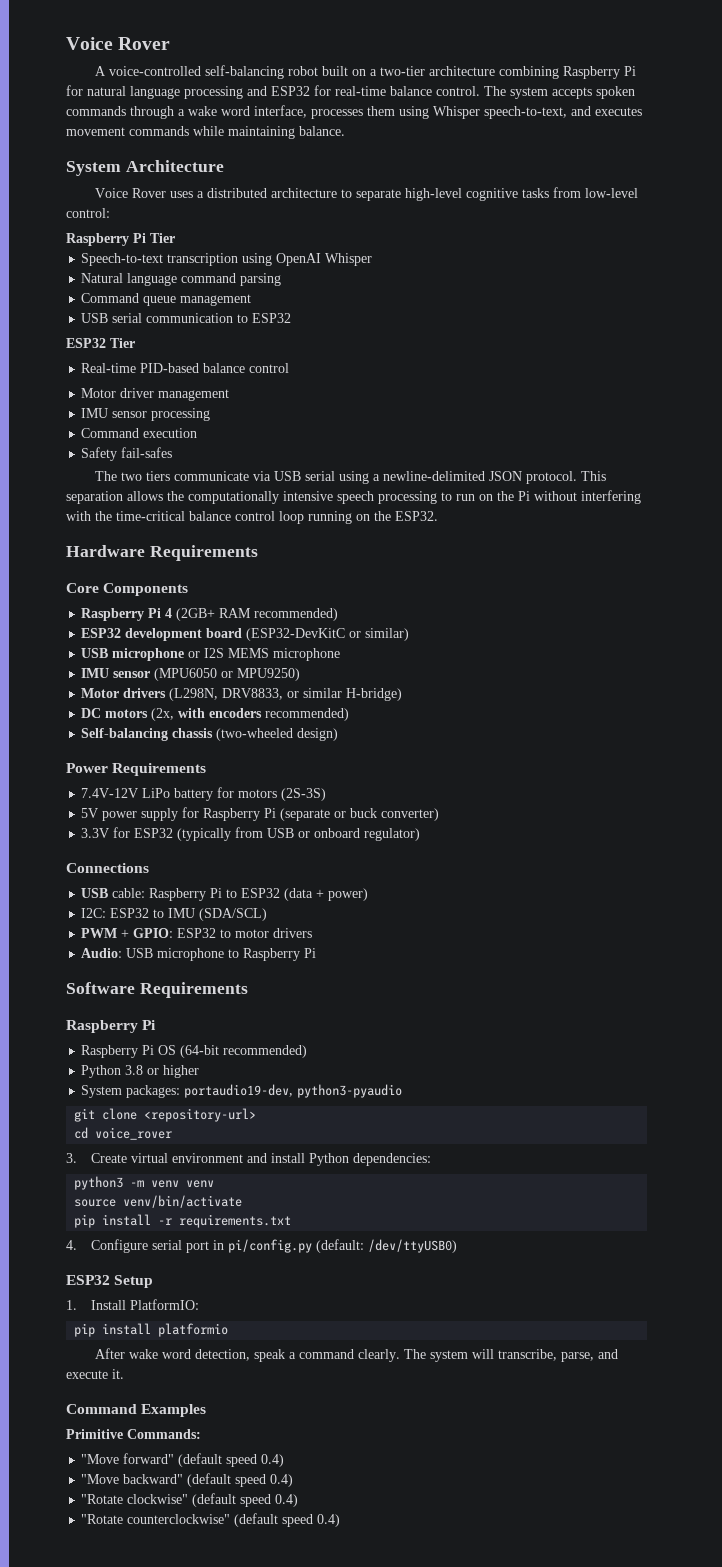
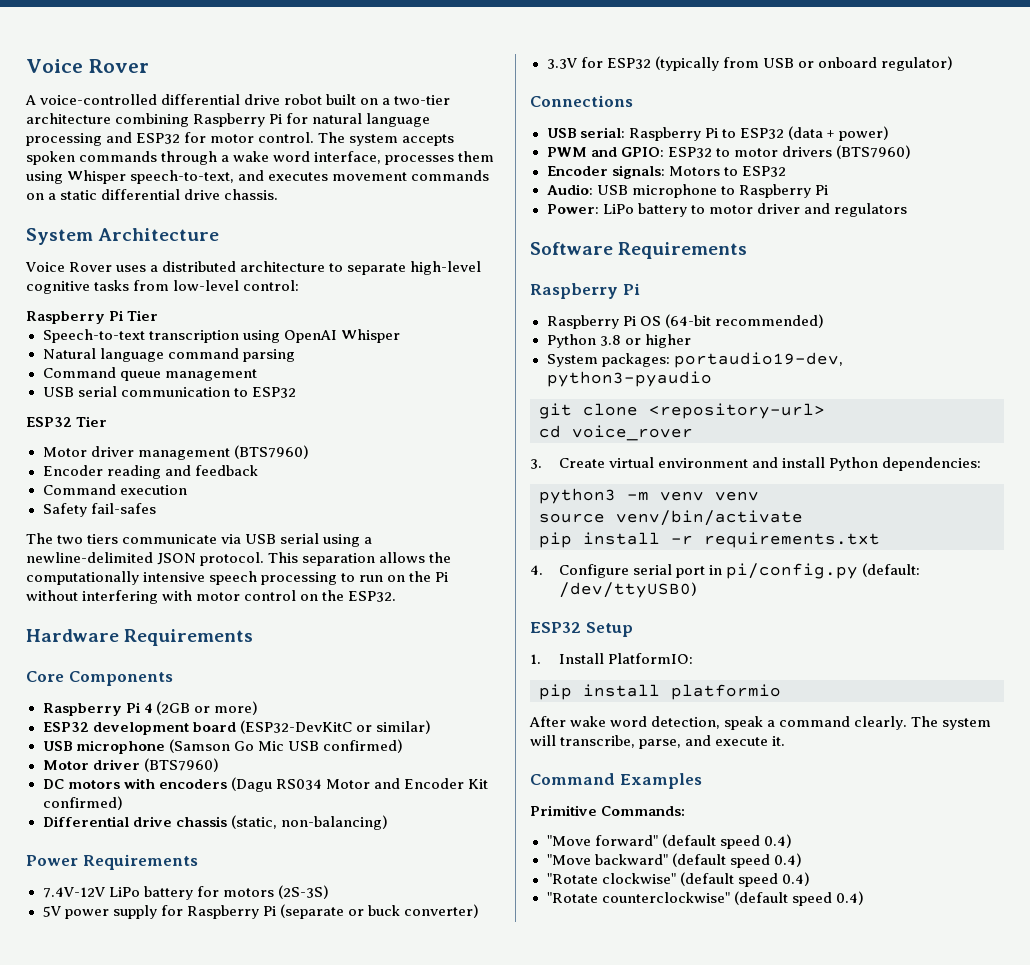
- A voice-controlled self-balancing robot built on a two-tier architecture combining Raspberry Pi for natural language processing and ESP32 for real-time balance control.
+ A voice-controlled differential drive robot built on a two-tier architecture combining Raspberry Pi for natural language processing and ESP32 for motor control.
- The system accepts spoken commands through a wake word interface, processes them using Whisper speech-to-text, and executes movement commands while maintaining balance.
+ The system accepts spoken commands through a wake word interface, processes them using Whisper speech-to-text, and executes movement commands on a static differential drive chassis.
- Real-time PID-based balance control
- Motor driver management
- IMU sensor processing
+ Motor driver management (BTS7960)
+ Encoder reading and feedback
- This separation allows the computationally intensive speech processing to run on the Pi without interfering with the time-critical balance control loop running on the ESP32.
+ This separation allows the computationally intensive speech processing to run on the Pi without interfering with motor control on the ESP32.
- Raspberry Pi 4 (2GB+ RAM recommended)
+ Raspberry Pi 4 (2GB or more)
- USB microphone or I2S MEMS microphone
- IMU sensor (MPU6050 or MPU9250)
- Motor drivers (L298N, DRV8833, or similar H-bridge)
+ USB microphone (Samson Go Mic USB confirmed)
+ Motor driver (BTS7960)
- DC motors (2x, with encoders recommended)
- Self-balancing chassis (two-wheeled design)
+ DC motors with encoders (Dagu RS034 Motor and Encoder Kit confirmed)
+ Differential drive chassis (static, non-balancing)
- USB cable: Raspberry Pi to ESP32 (data + power)
+ USB serial: Raspberry Pi to ESP32 (data + power)
- I2C: ESP32 to IMU (SDA/SCL)
- PWM + GPIO: ESP32 to motor drivers
+ PWM and GPIO: ESP32 to motor drivers (BTS7960)
+ Encoder signals: Motors to ESP32
+ Power: LiPo battery to motor driver and regulators

